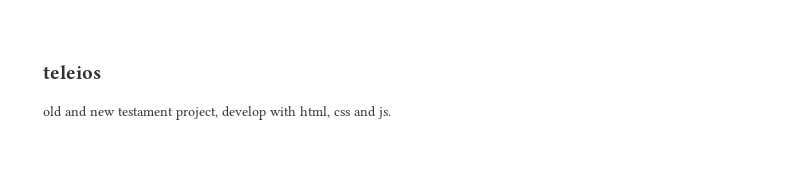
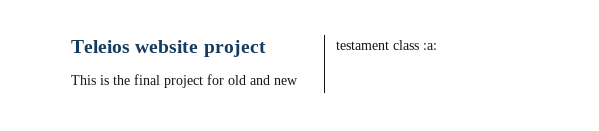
- teleios
- old and new testament project, develop with html, css and js.
+ Teleios website project
+ This is the final project for old and new testament class :a:

